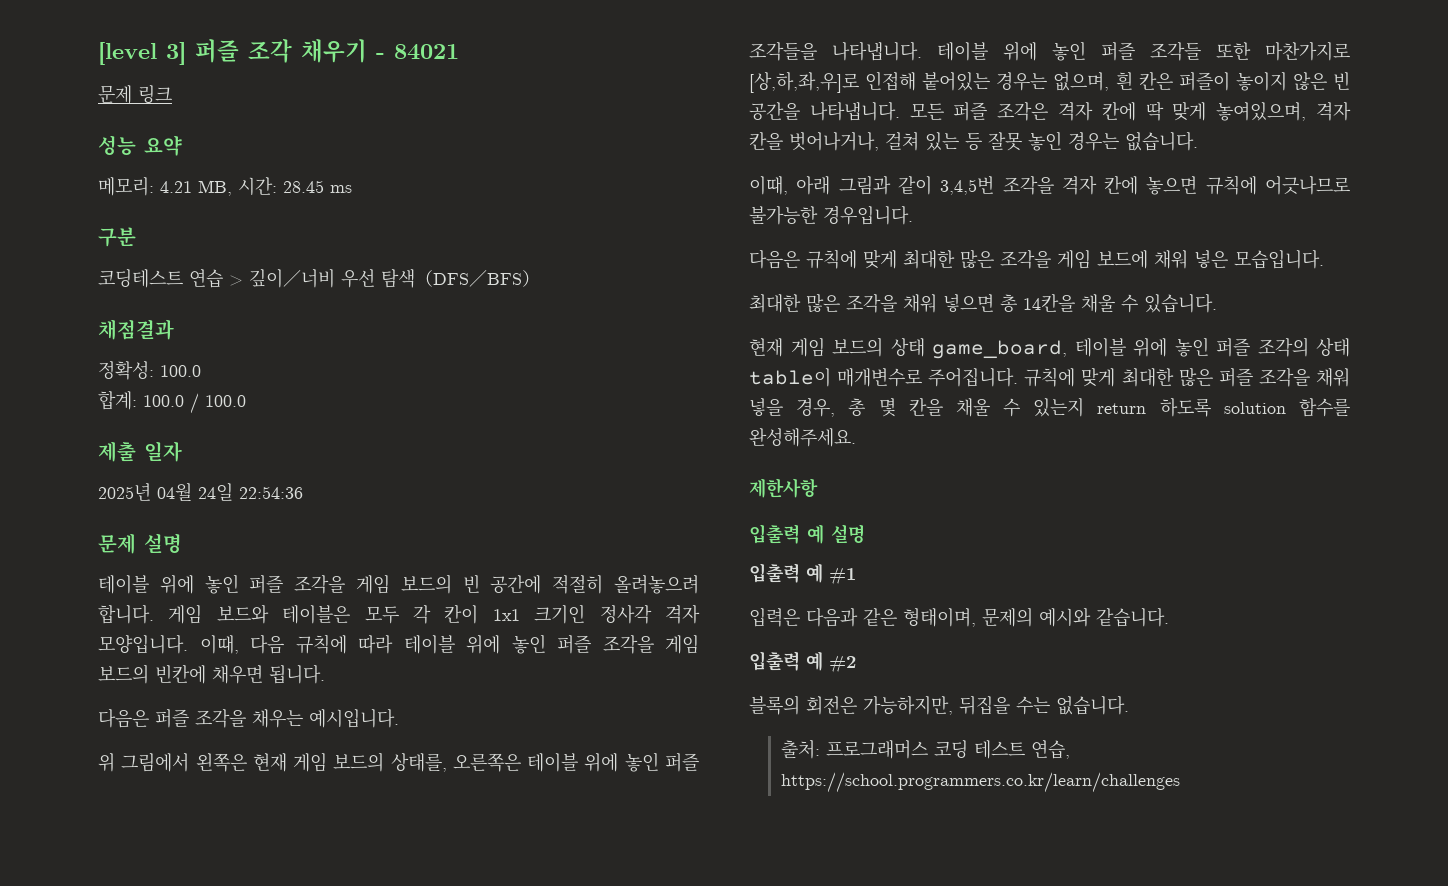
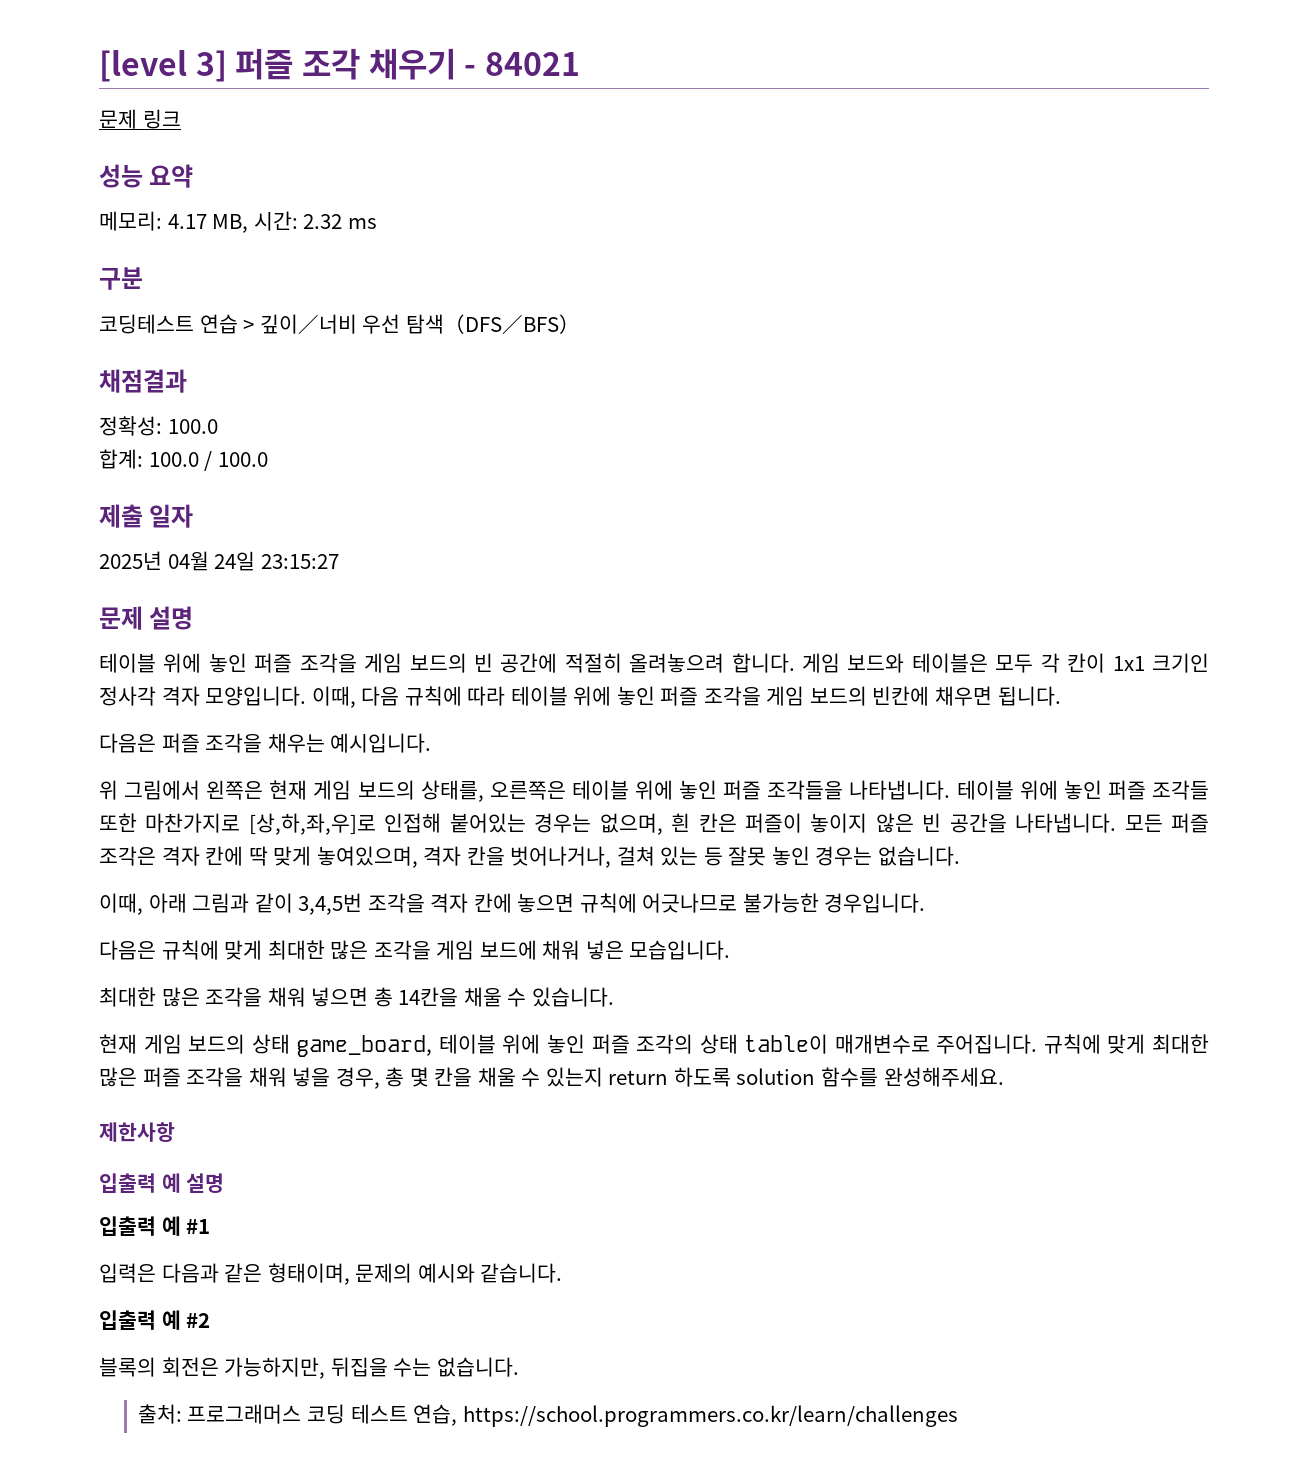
- 메모리: 4.21 MB, 시간: 28.45 ms
+ 메모리: 4.17 MB, 시간: 2.32 ms
- 2025년 04월 24일 22:54:36
+ 2025년 04월 24일 23:15:27

